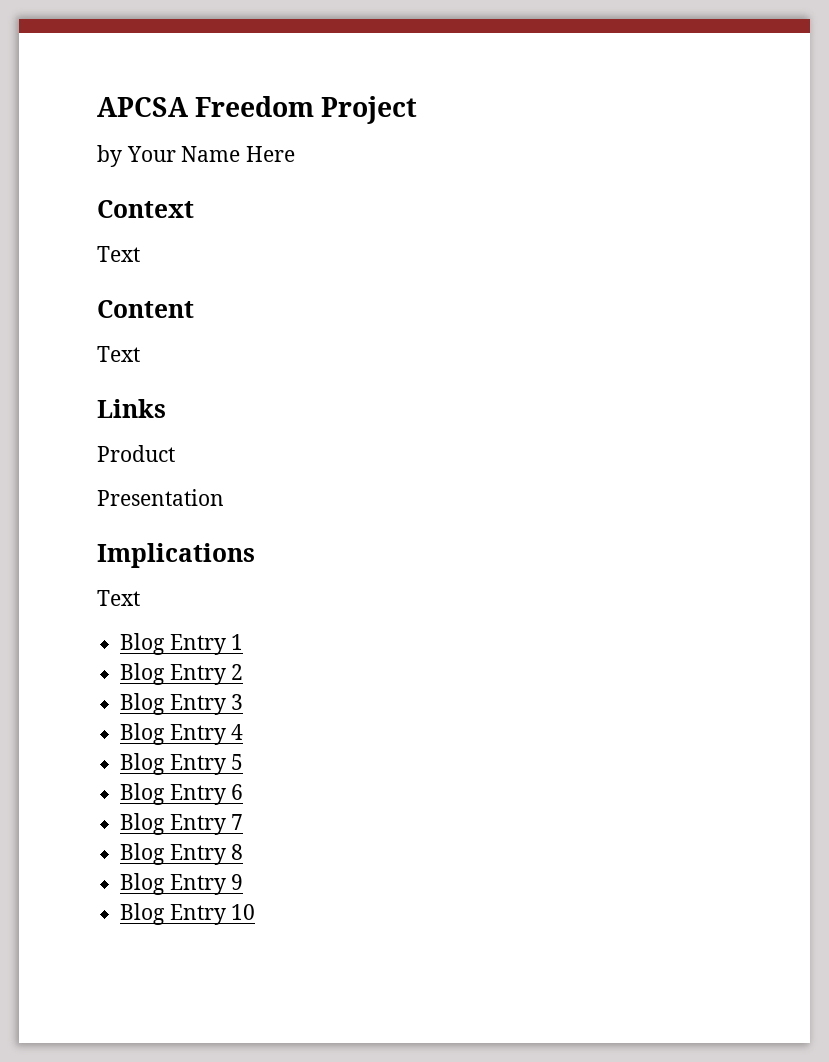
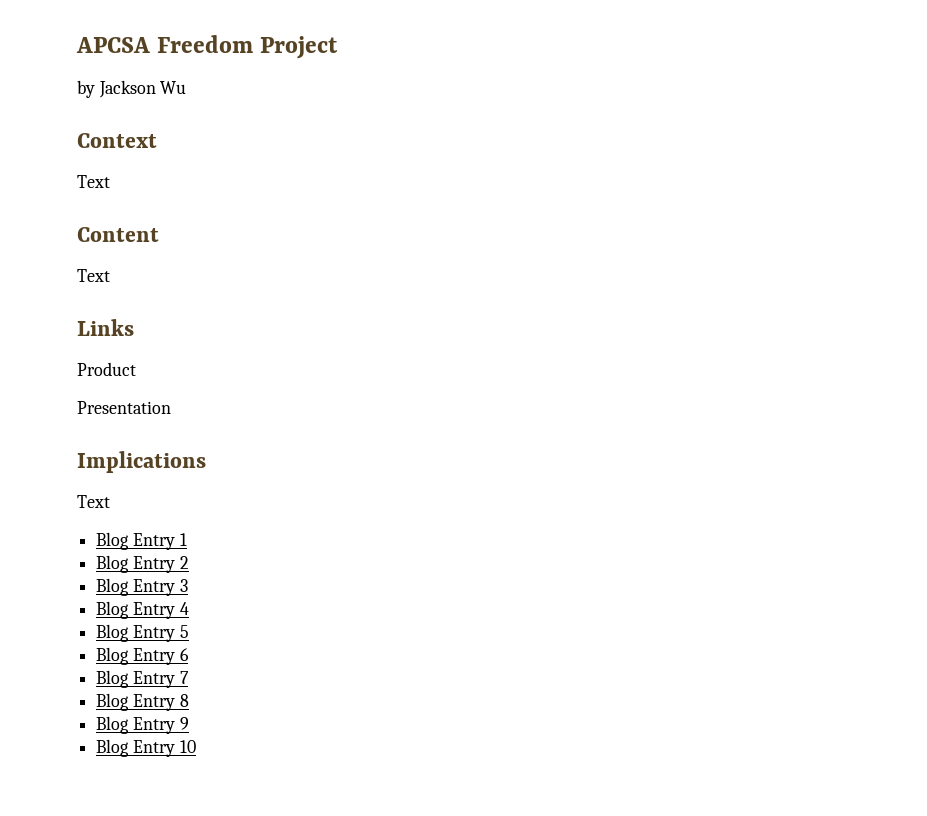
- by Your Name Here
+ by Jackson Wu

